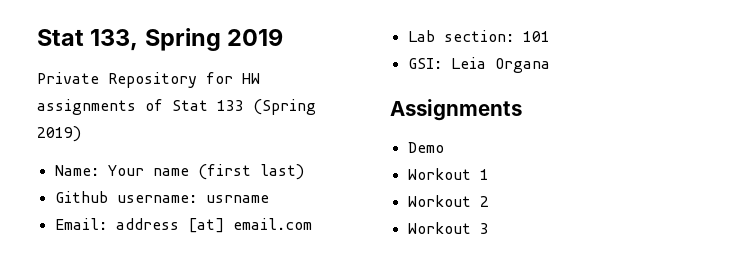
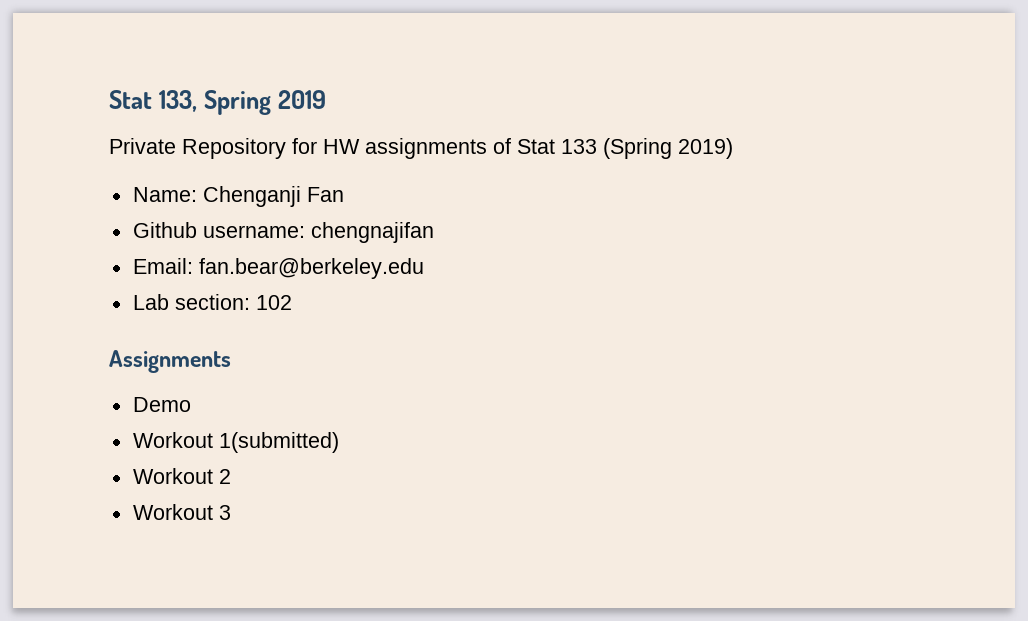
- Name: Your name (first last)
+ Name: Chenganji Fan
- Github username: usrname
+ Github username: chengnajifan
- Email: address [at] email.com
+ Email: fan.bear@berkeley.edu
- Lab section: 101
- GSI: Leia Organa
+ Lab section: 102
- Workout 1
+ Workout 1(submitted)

